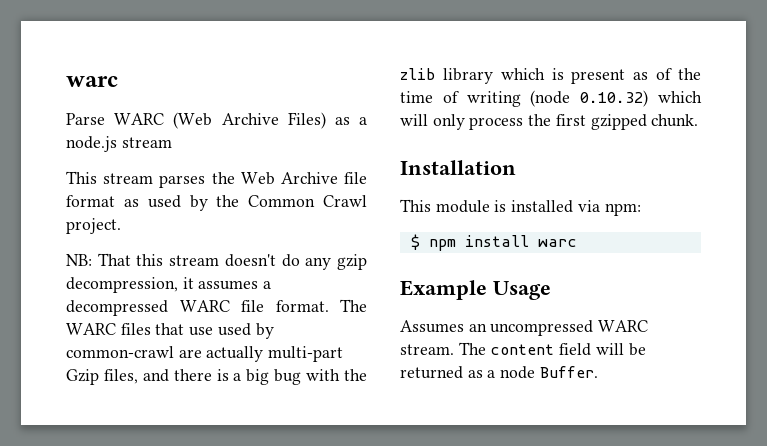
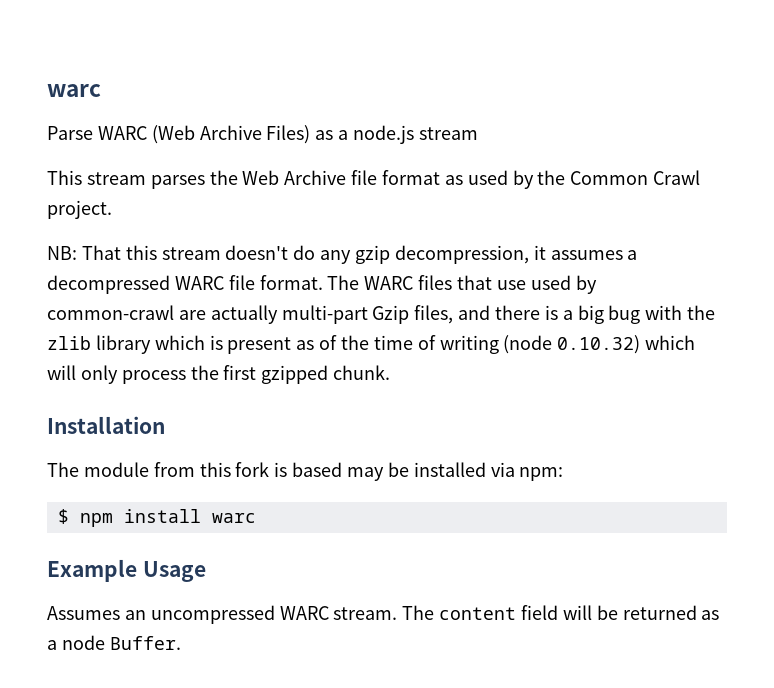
- This module is installed via npm:
+ The module from this fork is based may be installed via npm:

